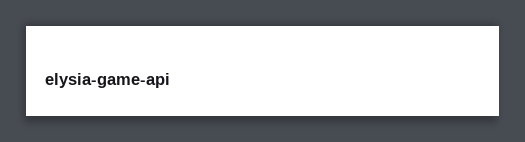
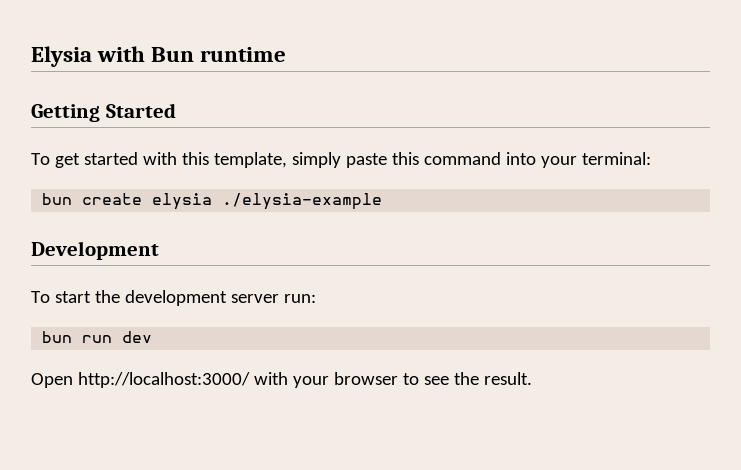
- elysia-game-api
+ Elysia with Bun runtime
+ Getting Started
+ To get started with this template, simply paste this command into your terminal:
+ bun create elysia ./elysia-example
+ Development
+ To start the development server run:
+ bun run dev
+ Open http://localhost:3000/ with your browser to see the result.

